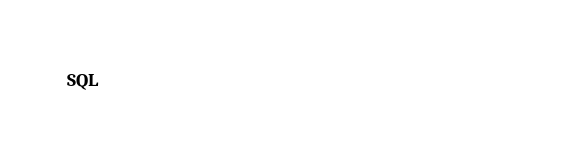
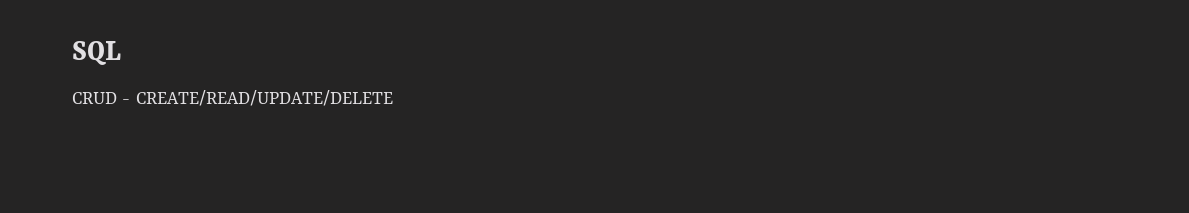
+ CRUD - CREATE/READ/UPDATE/DELETE

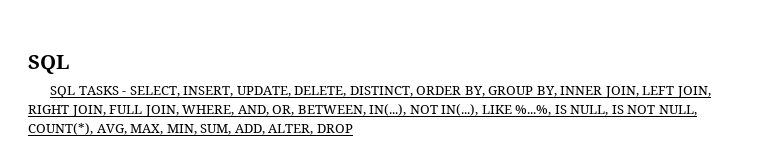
- CRUD - CREATE/READ/UPDATE/DELETE
+ SQL TASKS - SELECT, INSERT, UPDATE, DELETE, DISTINCT, ORDER BY, GROUP BY, INNER JOIN, LEFT JOIN, RIGHT JOIN, FULL JOIN, WHERE, AND, OR, BETWEEN, IN(...), NOT IN(...), LIKE %...%, IS NULL, IS NOT NULL, COUNT(*), AVG, MAX, MIN, SUM, ADD, ALTER, DROP

